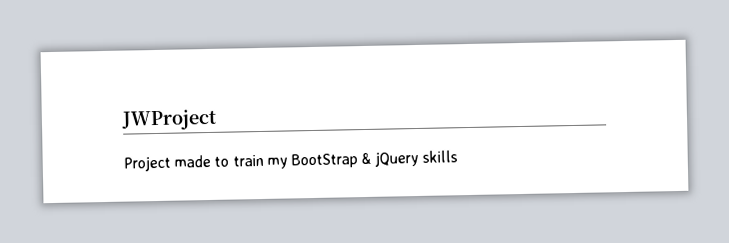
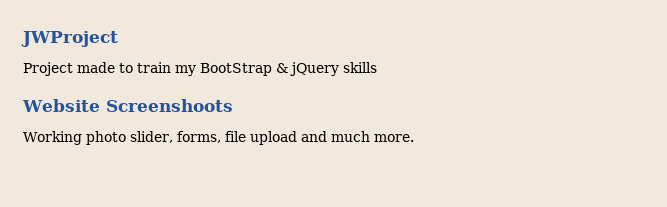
+ Website Screenshoots
+ Working photo slider, forms, file upload and much more.

